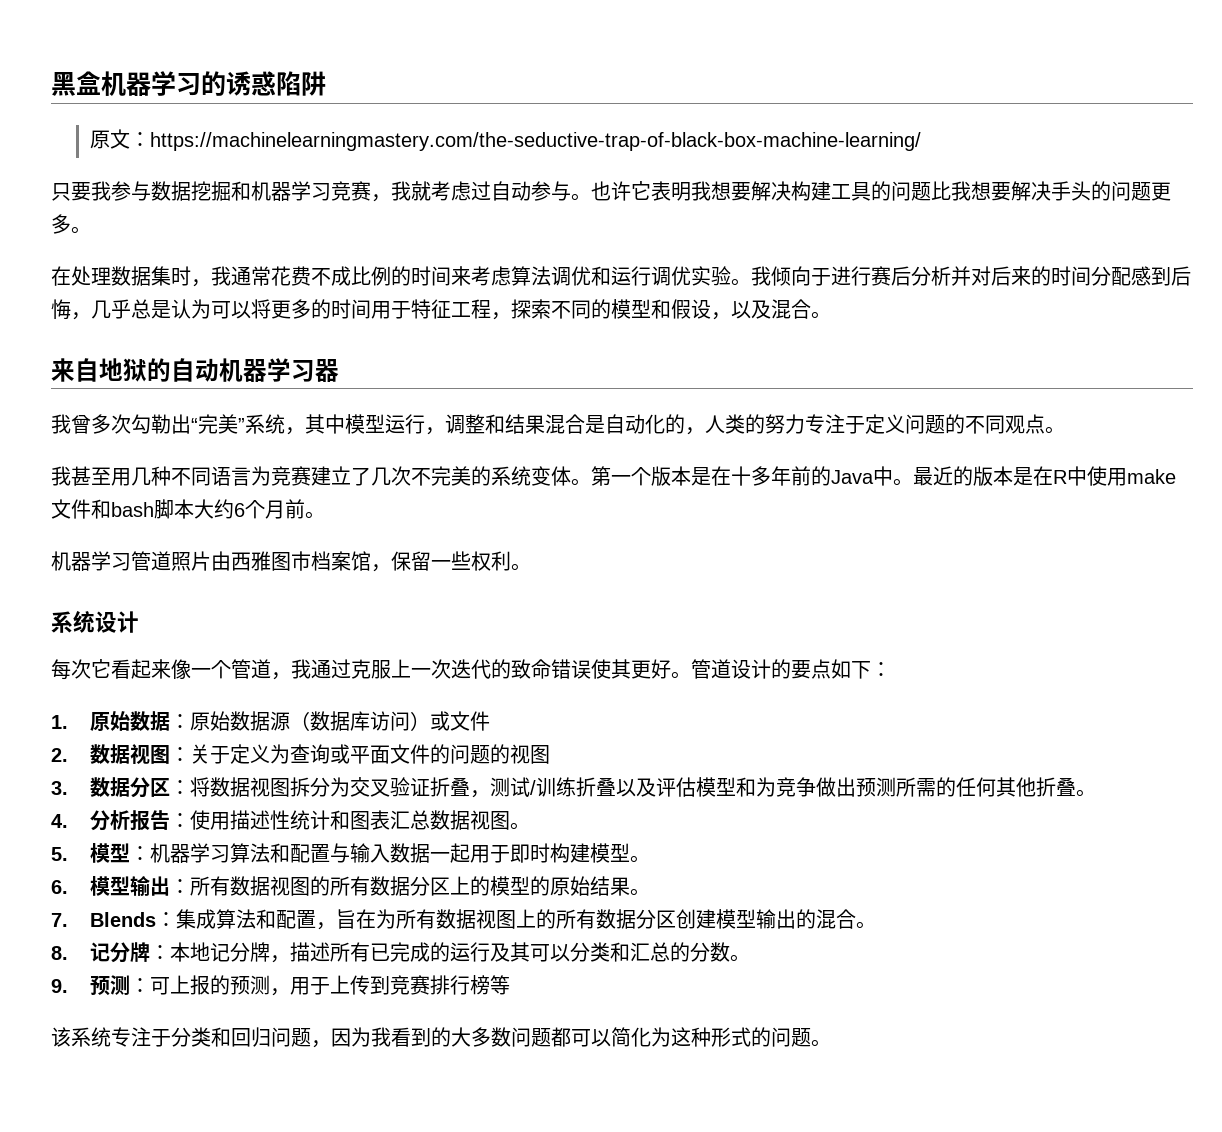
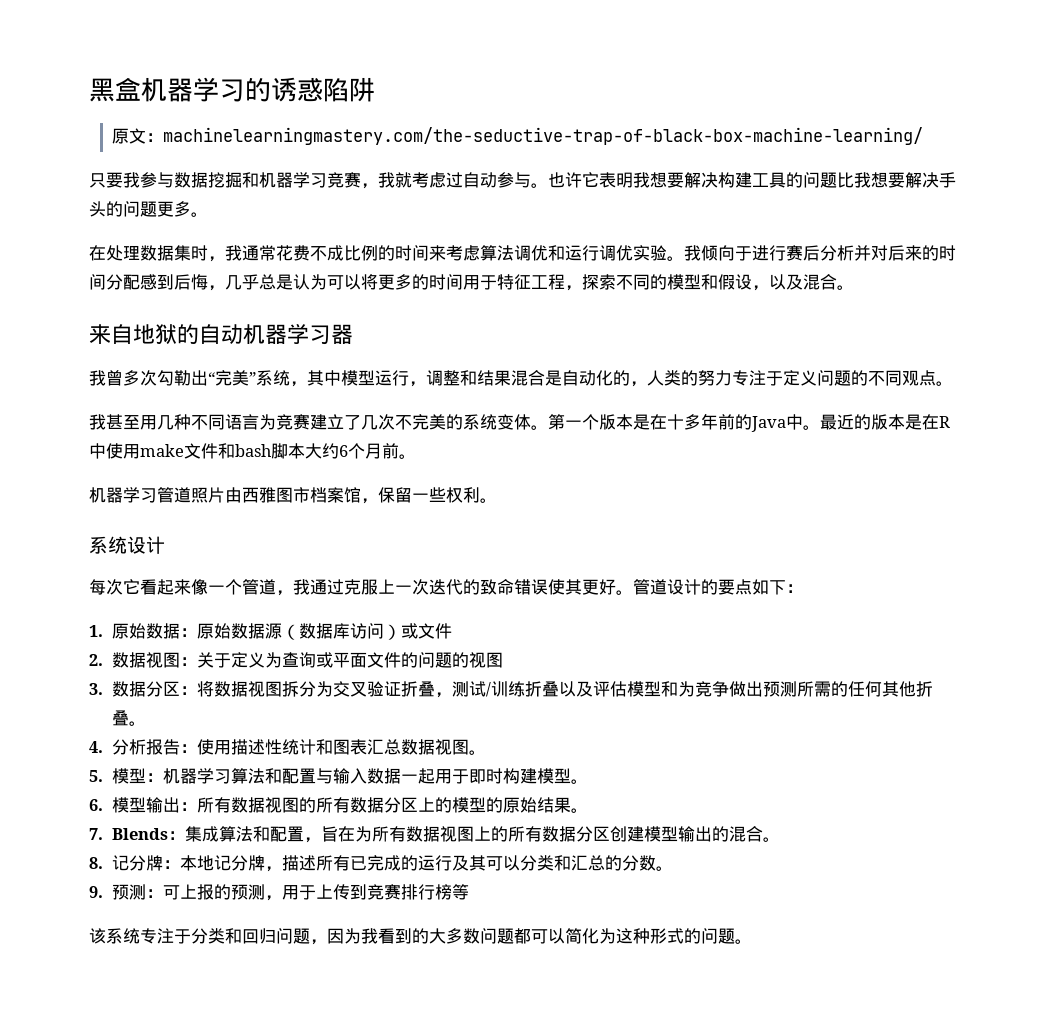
- 原文：https://machinelearningmastery.com/the-seductive-trap-of-black-box-machine-learning/
+ 原文：machinelearningmastery.com/the-seductive-trap-of-black-box-machine-learning/

